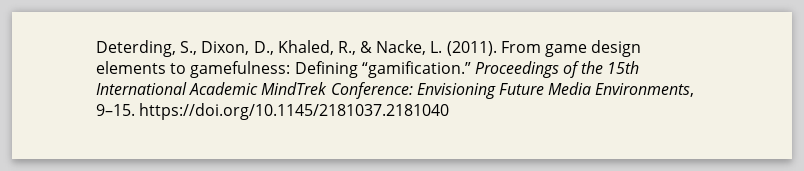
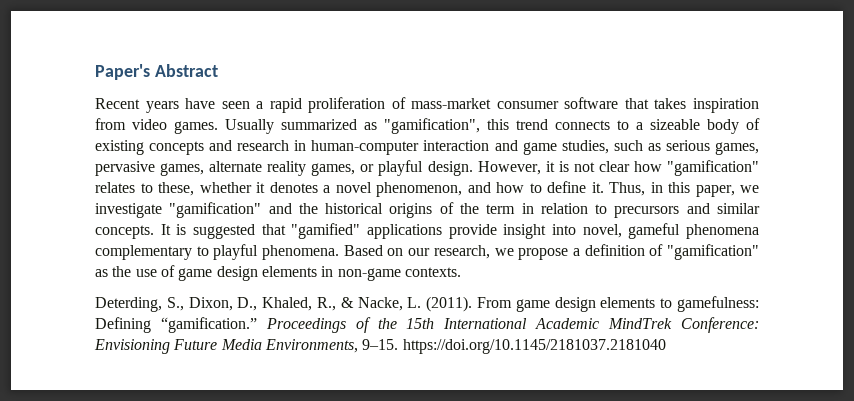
+ Paper's Abstract
+ Recent years have seen a rapid proliferation of mass-market consumer software that takes inspiration from video games. Usually summarized as "gamification", this trend connects to a sizeable body of existing concepts and research in human-computer interaction and game studies, such as serious games, pervasive games, alternate reality games, or playful design. However, it is not clear how "gamification" relates to these, whether it denotes a novel phenomenon, and how to define it. Thus, in this paper, we investigate "gamification" and the historical origins of the term in relation to precursors and similar concepts. It is suggested that "gamified" applications provide insight into novel, gameful phenomena complementary to playful phenomena. Based on our research, we propose a definition of "gamification" as the use of game design elements in non-game contexts.

